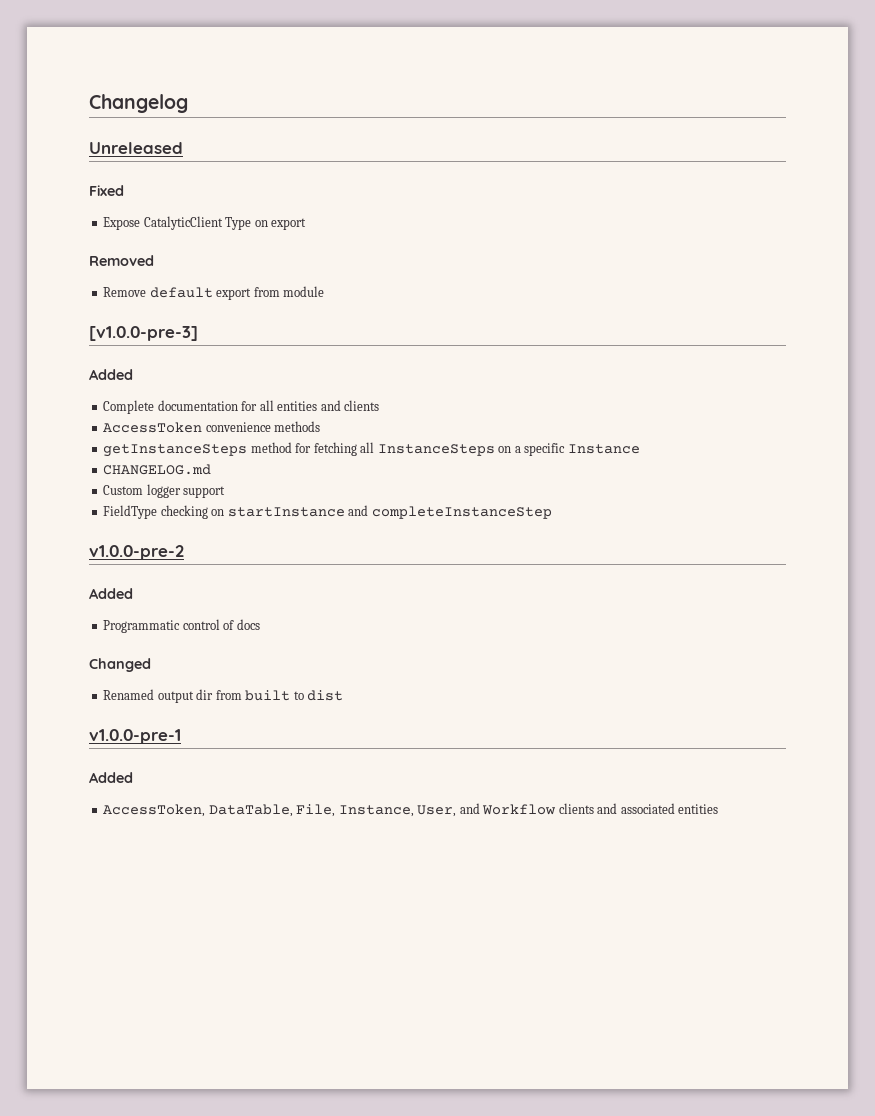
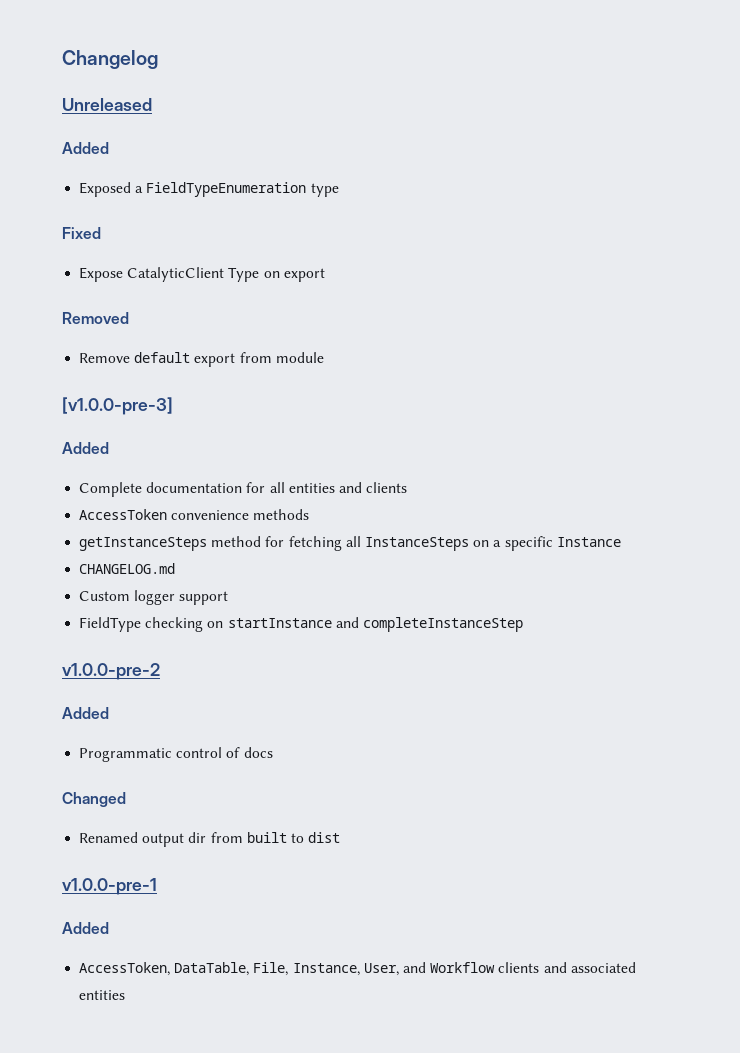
  Unreleased
+ Added
+ Exposed a FieldTypeEnumeration type

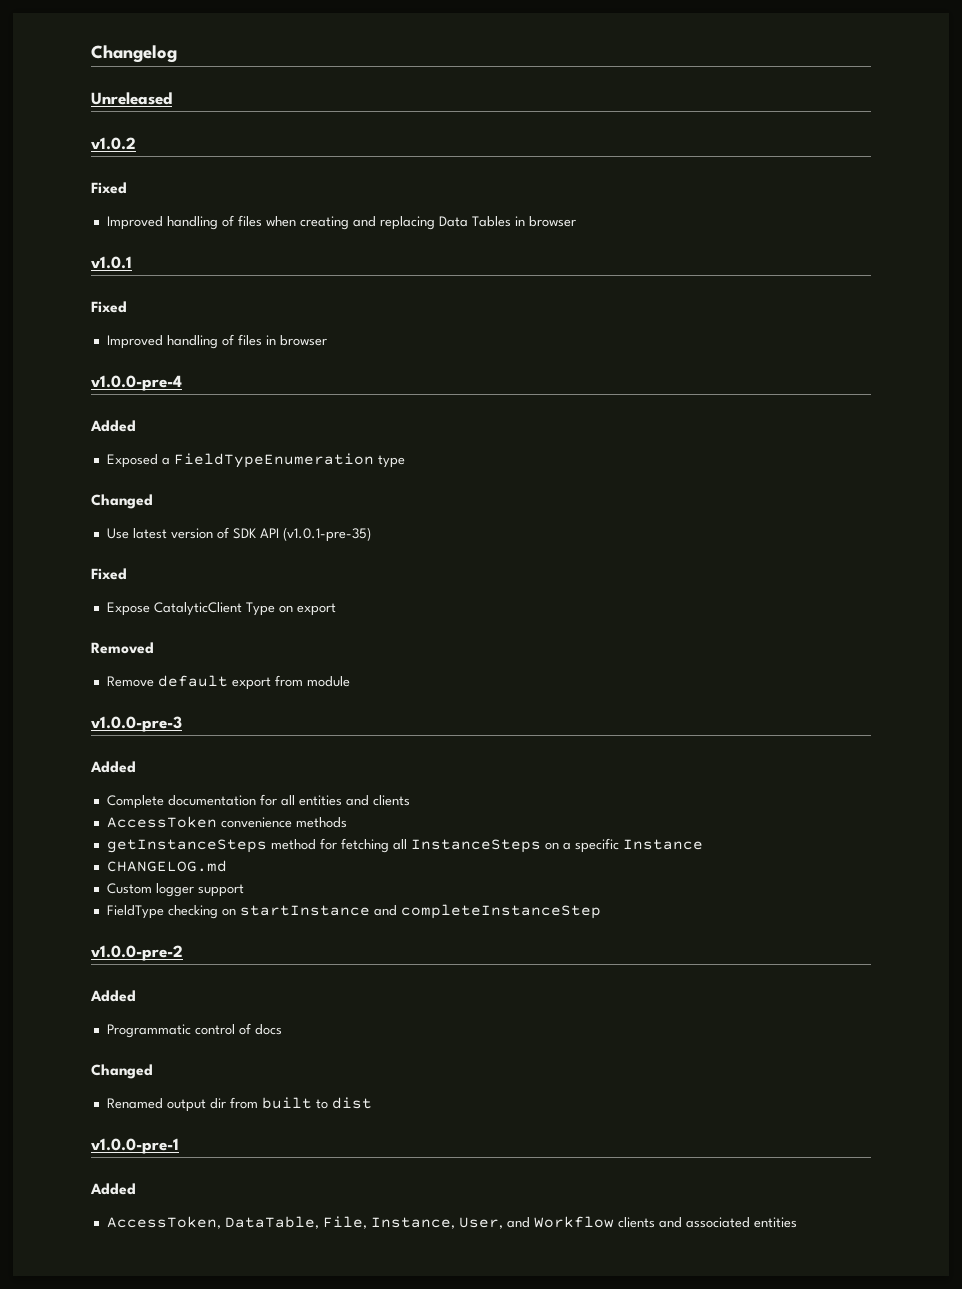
+ v1.0.2
+ Fixed
+ Improved handling of files when creating and replacing Data Tables in browser
+ v1.0.1
+ Fixed
+ Improved handling of files in browser
+ v1.0.0-pre-4
  Exposed a FieldTypeEnumeration type
+ Changed
+ Use latest version of SDK API (v1.0.1-pre-35)
- [v1.0.0-pre-3]
+ v1.0.0-pre-3

